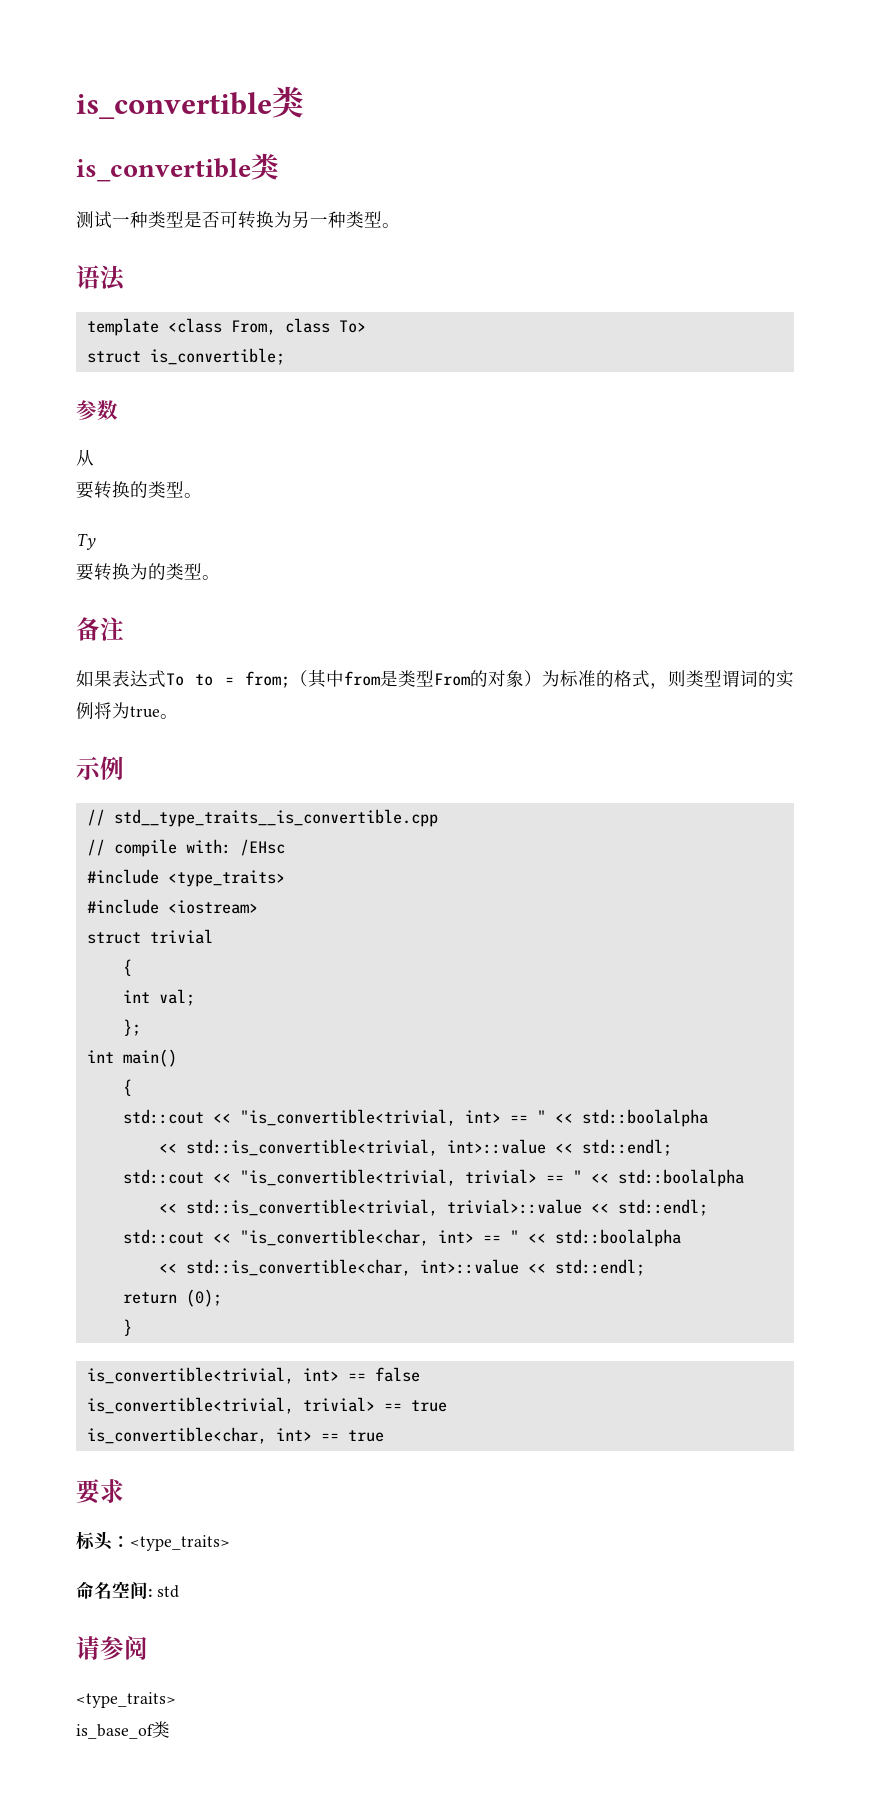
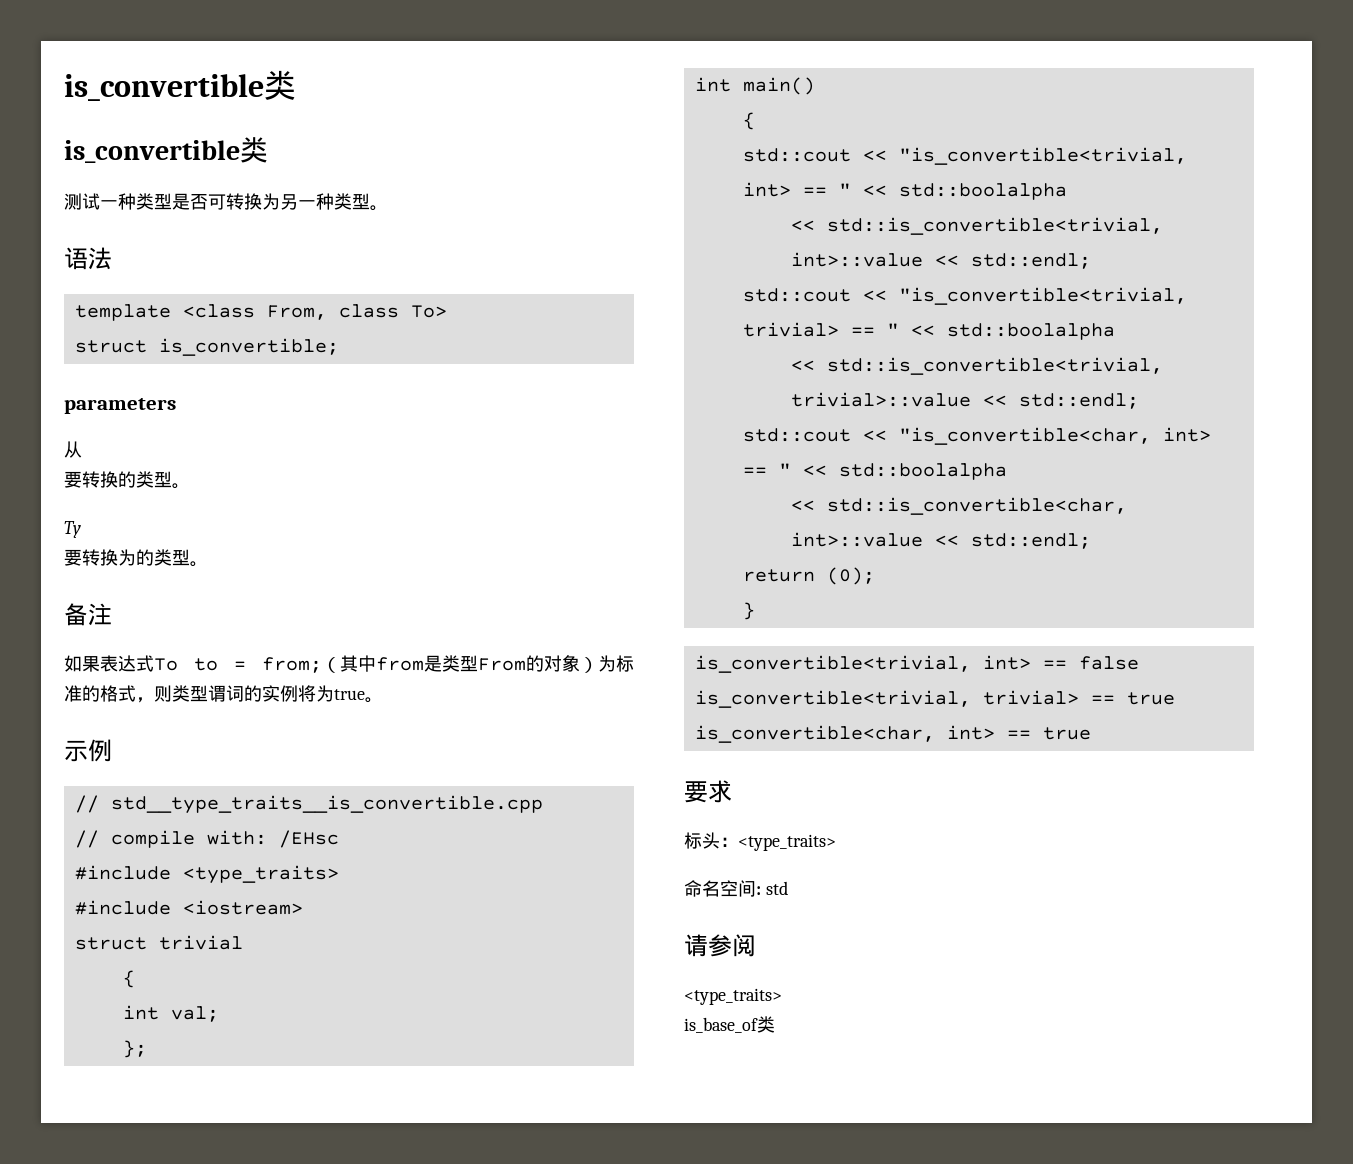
- 参数
+ parameters

